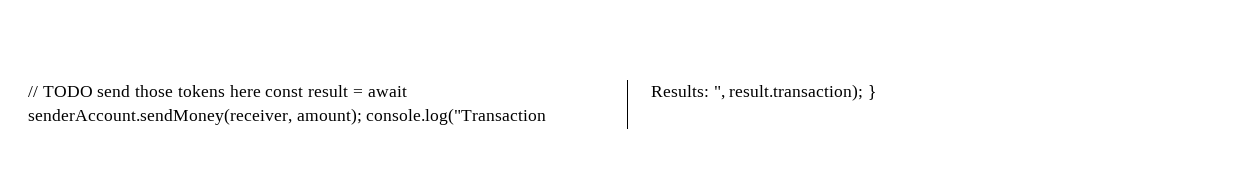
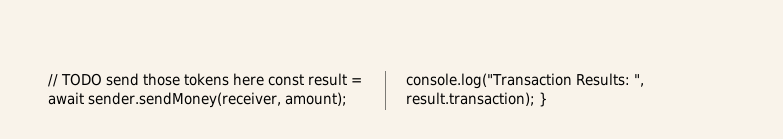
- // TODO send those tokens here const result = await senderAccount.sendMoney(receiver, amount); console.log("Transaction Results: ", result.transaction); }
+ // TODO send those tokens here const result = await sender.sendMoney(receiver, amount); console.log("Transaction Results: ", result.transaction); }

